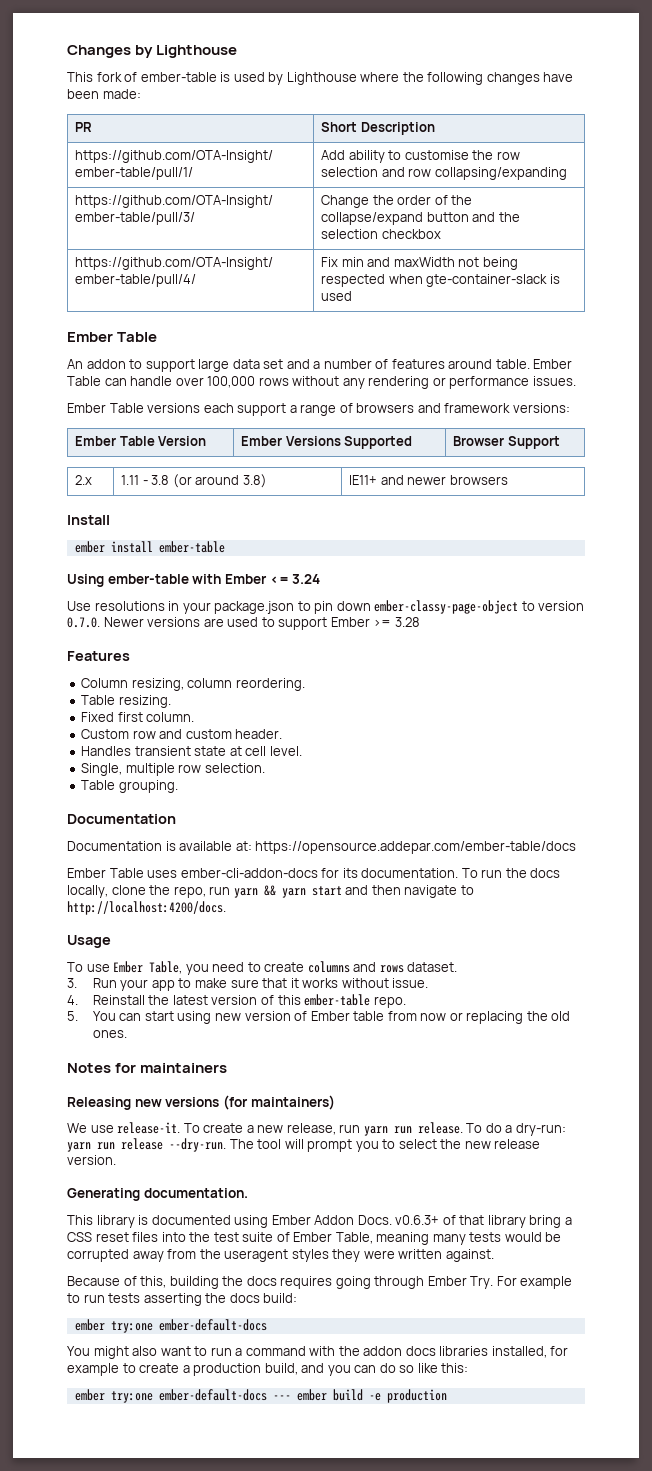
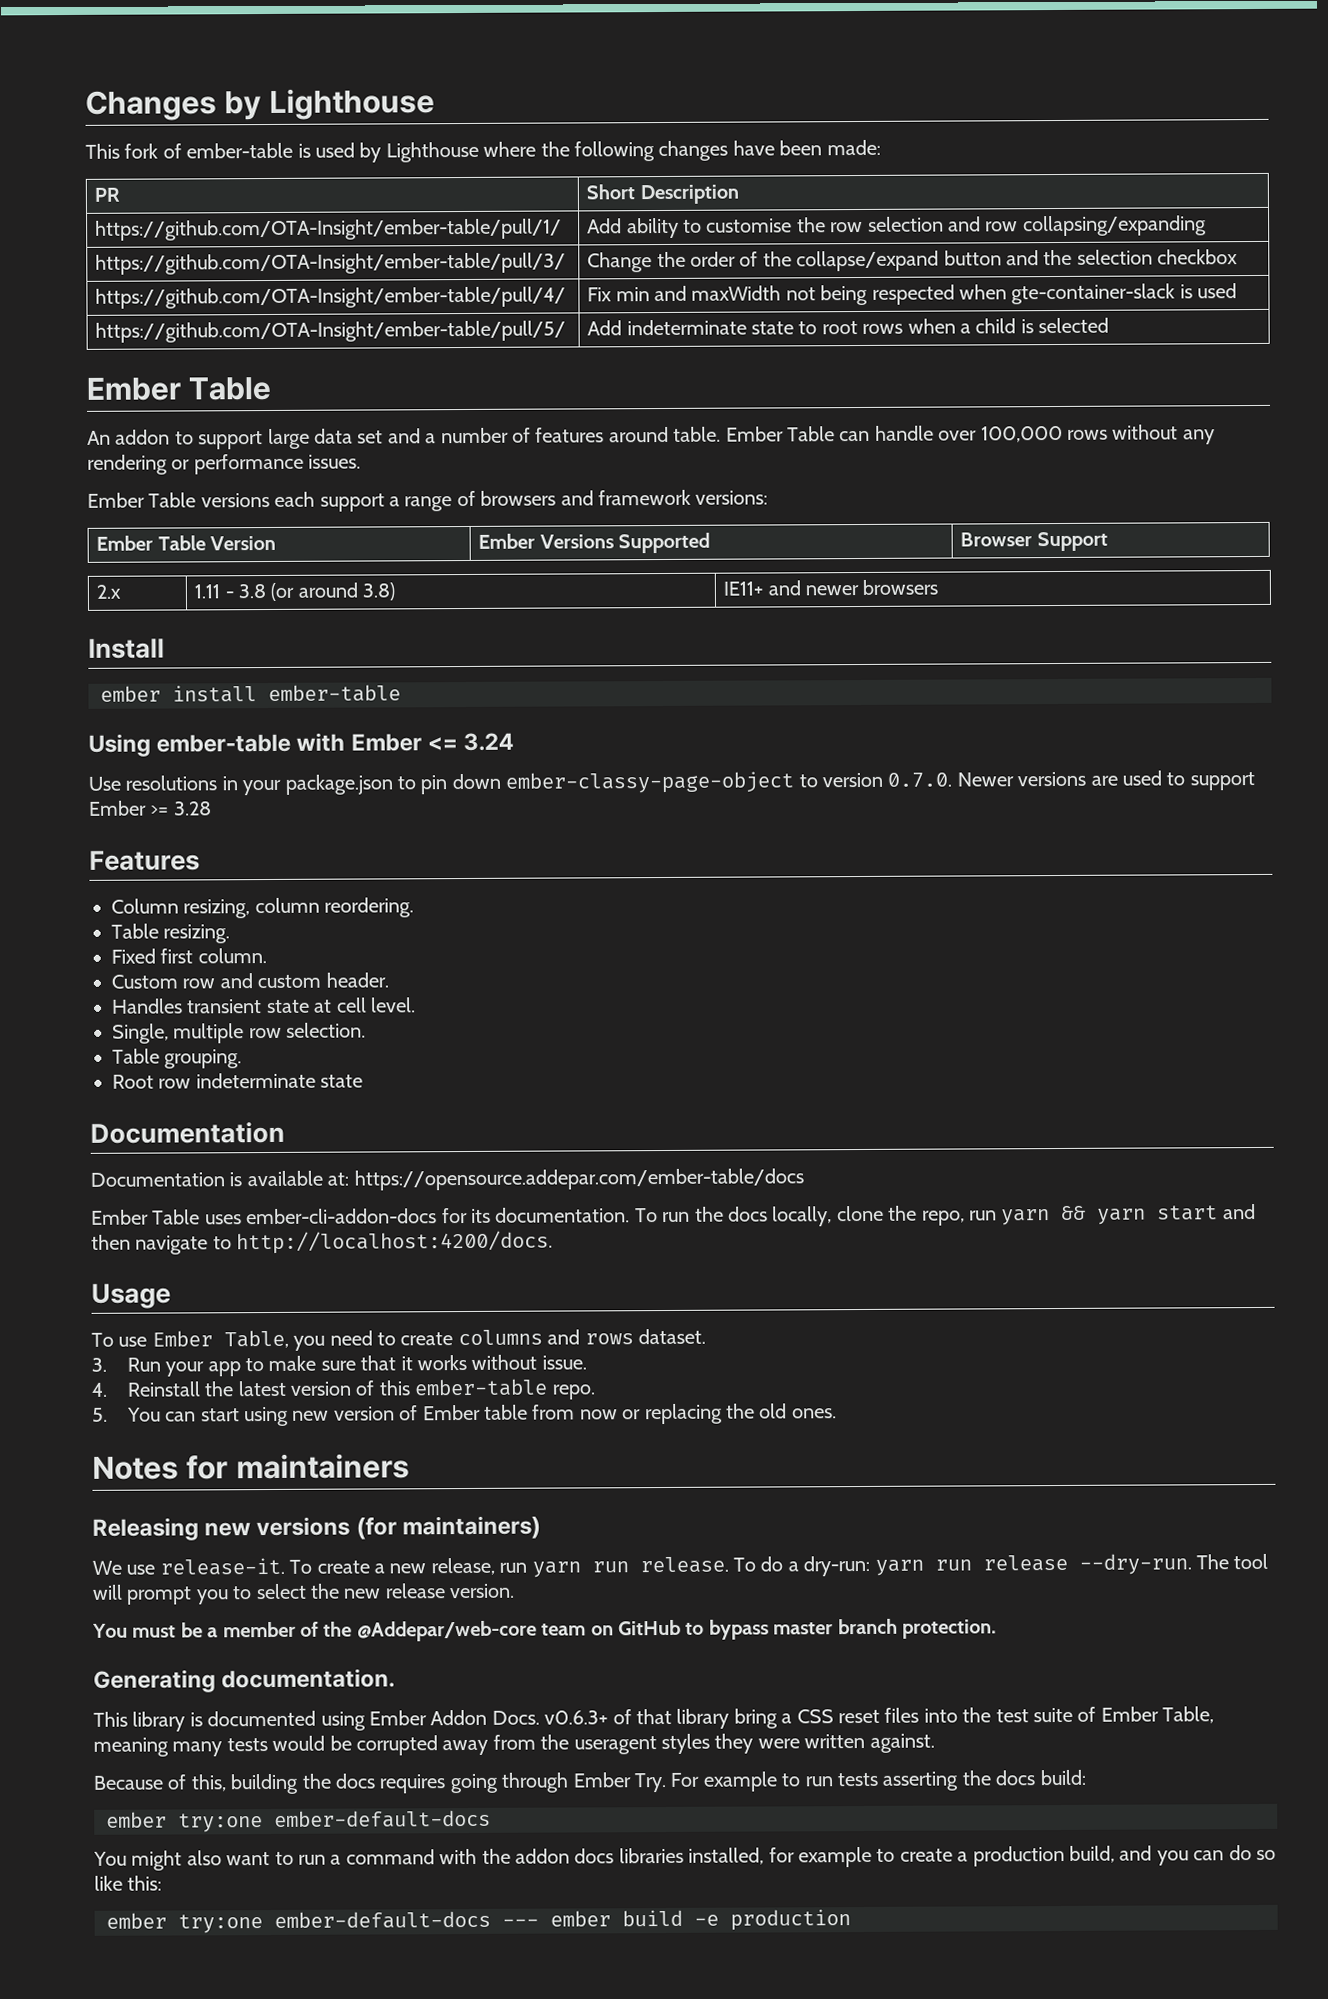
+ https://github.com/OTA-Insight/ember-table/pull/5/ | Add indeterminate state to root rows when a child is selected
+ Root row indeterminate state
+ You must be a member of the @Addepar/web-core team on GitHub to bypass master branch protection.

